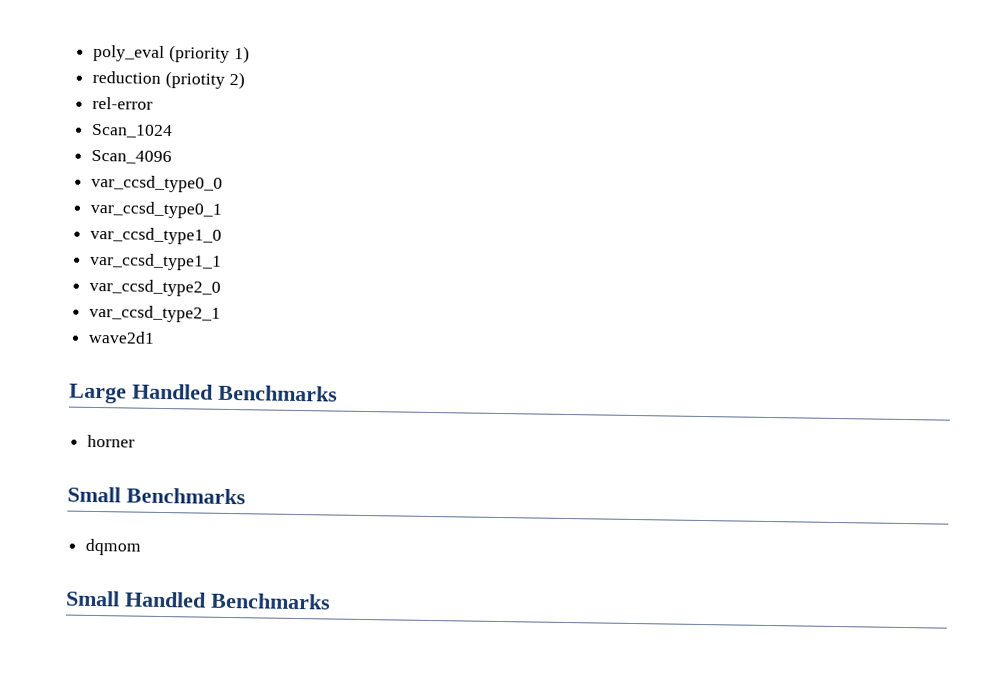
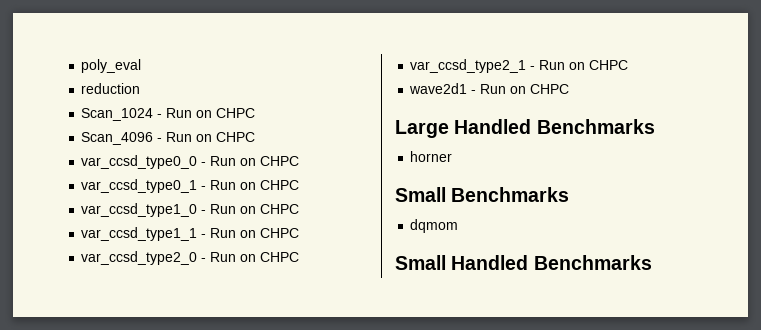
- poly_eval (priority 1)
+ poly_eval
- reduction (priotity 2)
- rel-error
- Scan_1024
- Scan_4096
- var_ccsd_type0_0
- var_ccsd_type0_1
- var_ccsd_type1_0
- var_ccsd_type1_1
- var_ccsd_type2_0
- var_ccsd_type2_1
- wave2d1
+ reduction
+ Scan_1024 - Run on CHPC
+ Scan_4096 - Run on CHPC
+ var_ccsd_type0_0 - Run on CHPC
+ var_ccsd_type0_1 - Run on CHPC
+ var_ccsd_type1_0 - Run on CHPC
+ var_ccsd_type1_1 - Run on CHPC
+ var_ccsd_type2_0 - Run on CHPC
+ var_ccsd_type2_1 - Run on CHPC
+ wave2d1 - Run on CHPC

